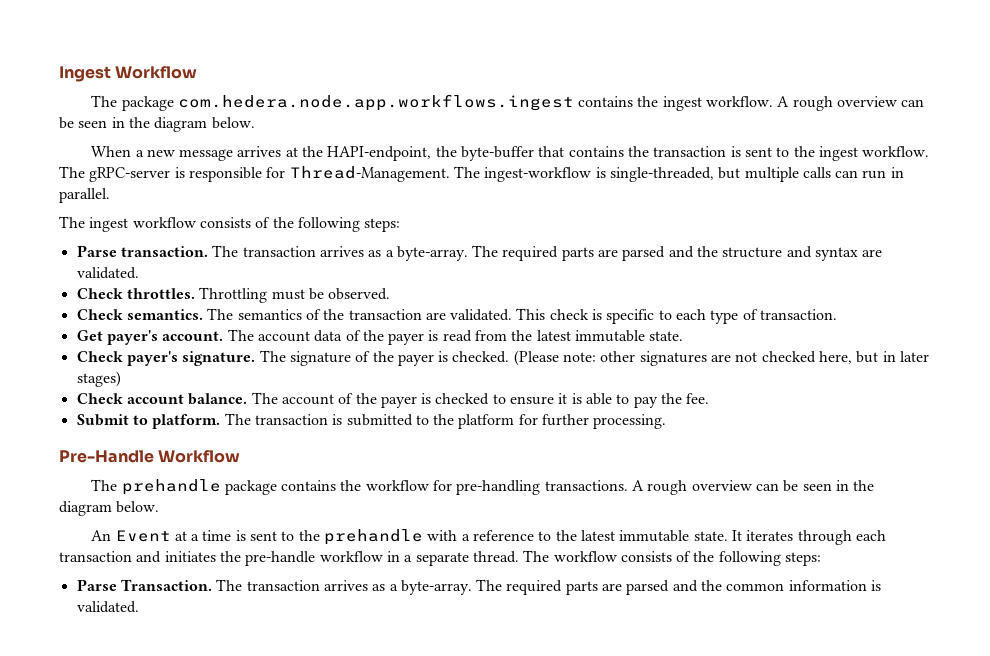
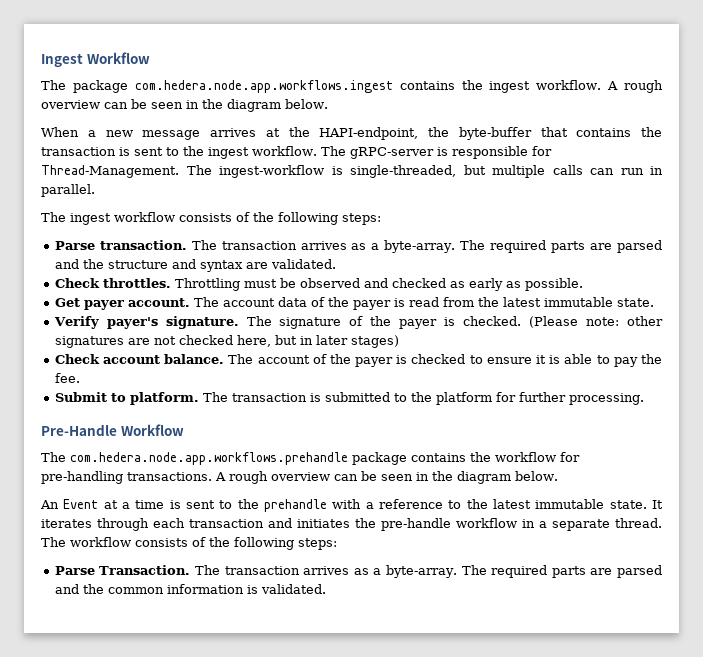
- Throttling must be observed.
- Check semantics. The semantics of the transaction are validated. This check is specific to each type of transaction.
+ Throttling must be observed and checked as early as possible.
- Get payer's account.
+ Get payer account.
- Check payer's signature.
+ Verify payer's signature.
- The prehandle package contains the workflow for pre-handling transactions.
+ The com.hedera.node.app.workflows.prehandle package contains the workflow for pre-handling transactions.

